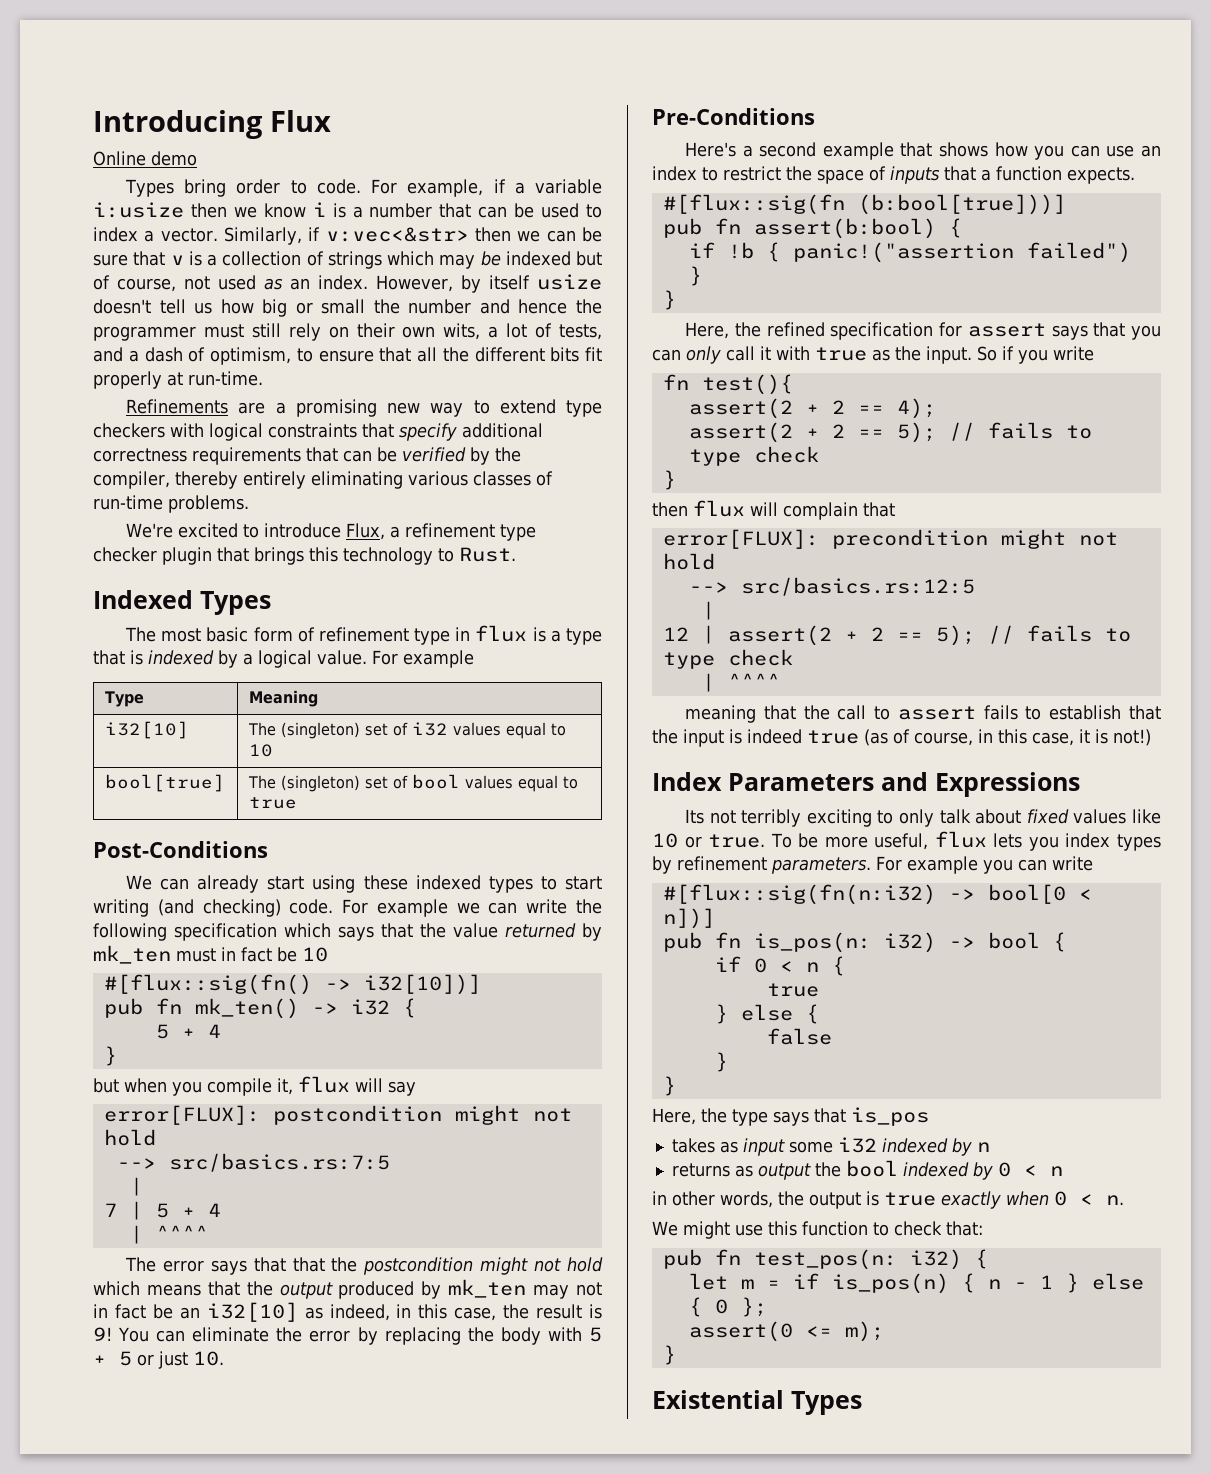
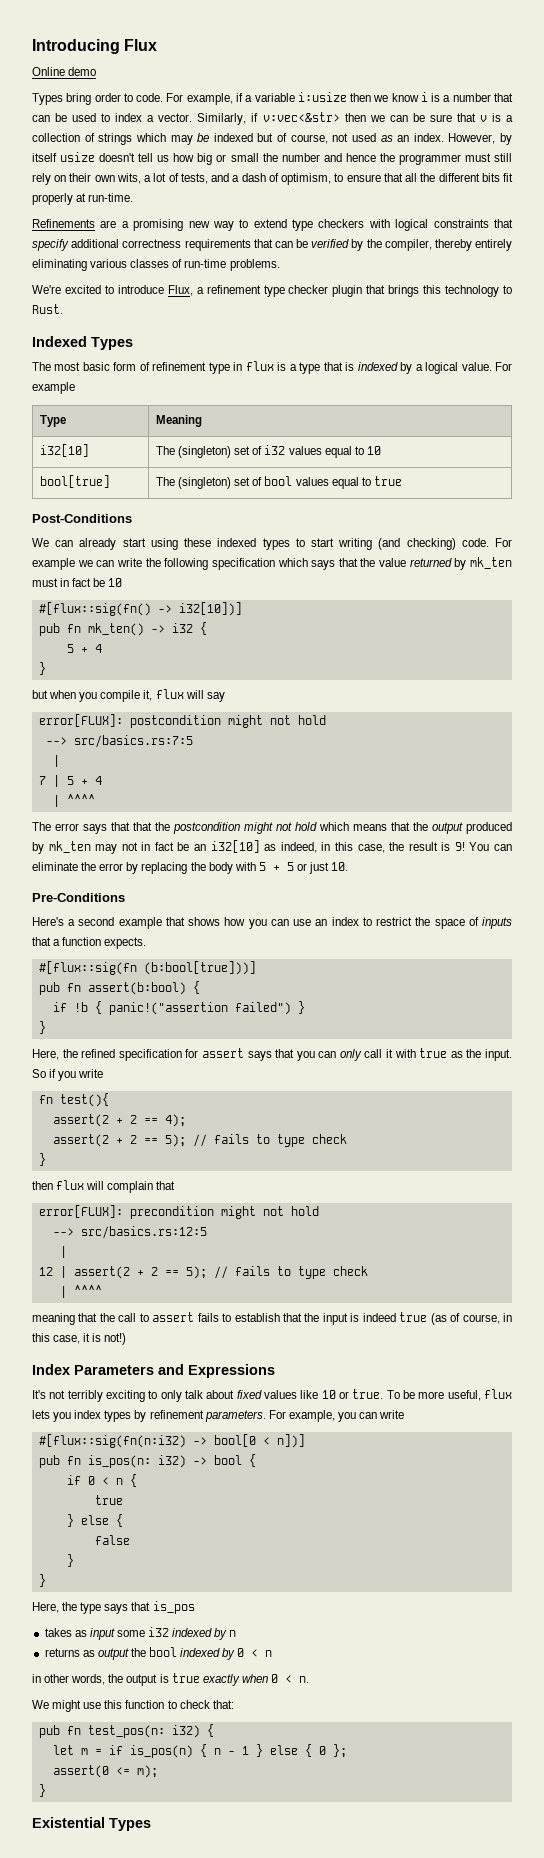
- Its not terribly exciting to only talk about fixed values like 10 or true.
+ It's not terribly exciting to only talk about fixed values like 10 or true.
- For example you can write
+ For example, you can write

